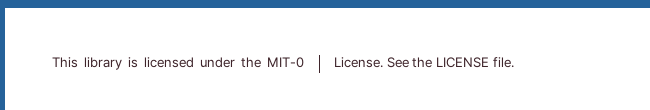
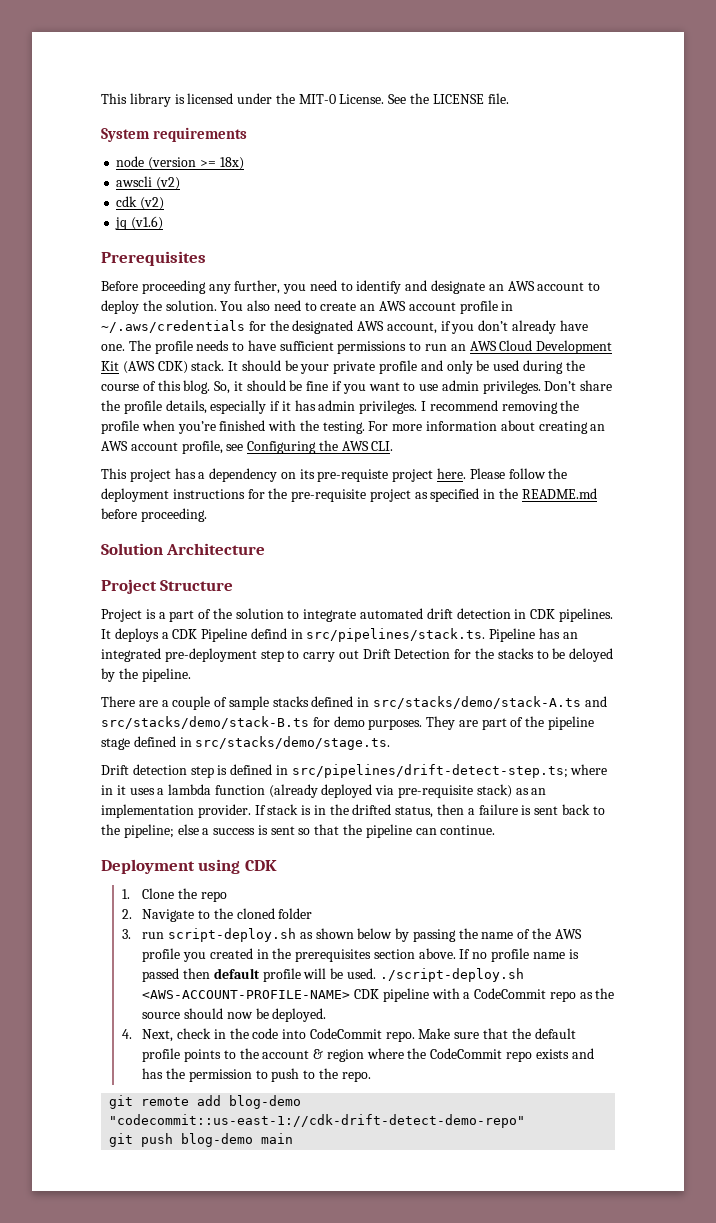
+ System requirements
+ node (version >= 18x)
+ awscli (v2)
+ cdk (v2)
+ jq (v1.6)
+ Prerequisites
+ Before proceeding any further, you need to identify and designate an AWS account to deploy the solution. You also need to create an AWS account profile in ~/.aws/credentials for the designated AWS account, if you don’t already have one. The profile needs to have sufficient permissions to run an AWS Cloud Development Kit (AWS CDK) stack. It should be your private profile and only be used during the course of this blog. So, it should be fine if you want to use admin privileges. Don’t share the profile details, especially if it has admin privileges. I recommend removing the profile when you’re finished with the testing. For more information about creating an AWS account profile, see Configuring the AWS CLI.
+ This project has a dependency on its pre-requiste project here. Please follow the deployment instructions for the pre-requisite project as specified in the README.md before proceeding.
+ Solution Architecture
+ Project Structure
+ Project is a part of the solution to integrate automated drift detection in CDK pipelines. It deploys a CDK Pipeline defind in src/pipelines/stack.ts. Pipeline has an integrated pre-deployment step to carry out Drift Detection for the stacks to be deloyed by the pipeline.
+ There are a couple of sample stacks defined in src/stacks/demo/stack-A.ts and src/stacks/demo/stack-B.ts for demo purposes. They are part of the pipeline stage defined in src/stacks/demo/stage.ts.
+ Drift detection step is defined in src/pipelines/drift-detect-step.ts; where in it uses a lambda function (already deployed via pre-requisite stack) as an implementation provider. If stack is in the drifted status, then a failure is sent back to the pipeline; else a success is sent so that the pipeline can continue.
+ Deployment using CDK
+ 1. Clone the repo
+ 2. Navigate to the cloned folder
+ 3. run script-deploy.sh as shown below by passing the name of the AWS profile you created in the prerequisites section above. If no profile name is passed then default profile will be used. ./script-deploy.sh <AWS-ACCOUNT-PROFILE-NAME> CDK pipeline with a CodeCommit repo as the source should now be deployed.
+ 4. Next, check in the code into CodeCommit repo. Make sure that the default profile points to the account & region where the CodeCommit repo exists and has the permission to push to the repo.
+ git remote add blog-demo "codecommit::us-east-1://cdk-drift-detect-demo-repo"
+ git push blog-demo main

